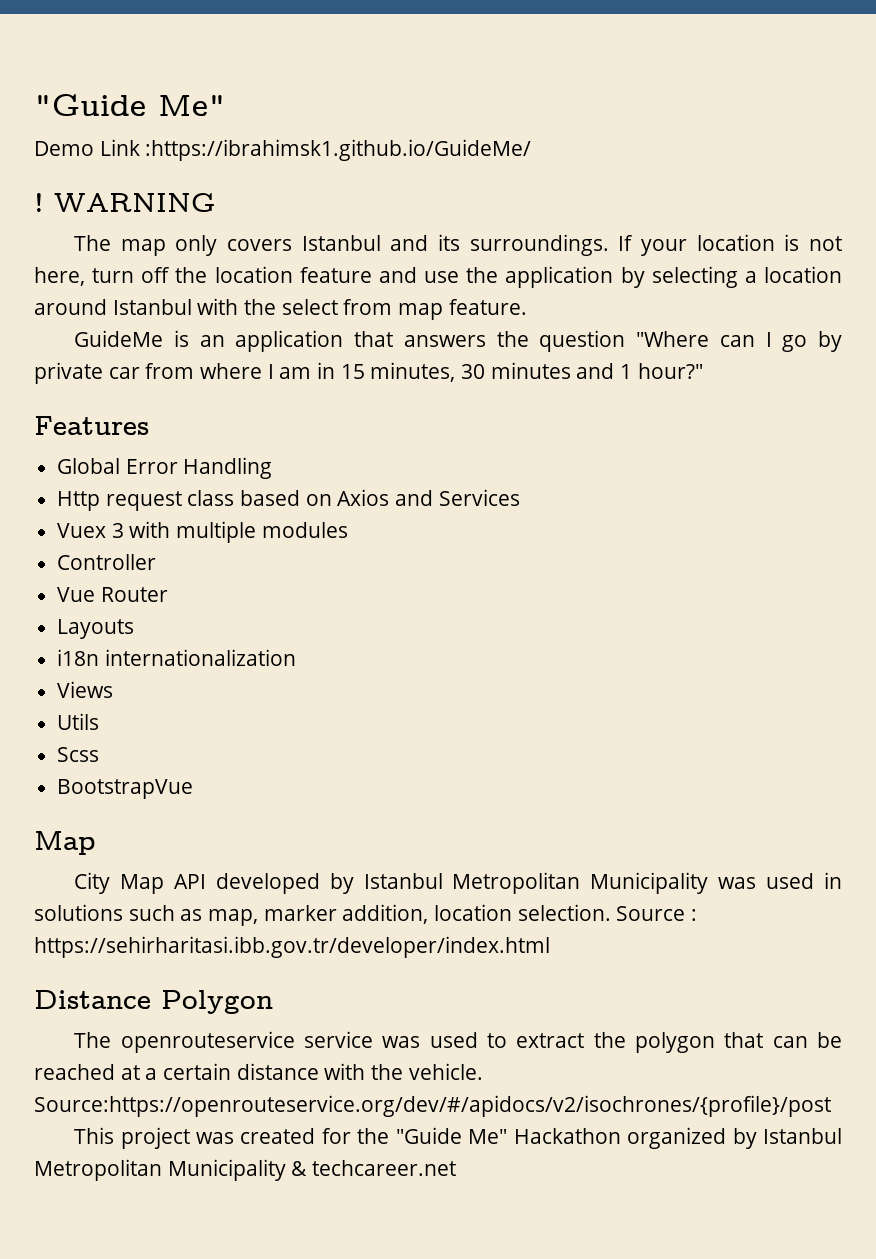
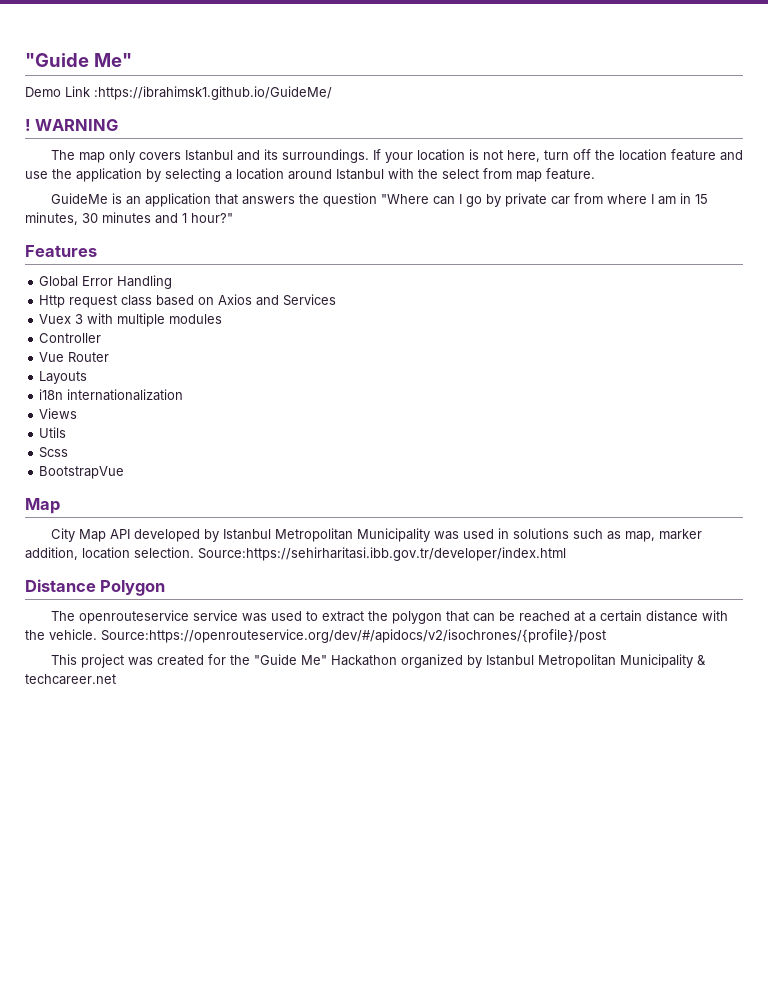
- Source : https://sehirharitasi.ibb.gov.tr/developer/index.html
+ Source:https://sehirharitasi.ibb.gov.tr/developer/index.html

